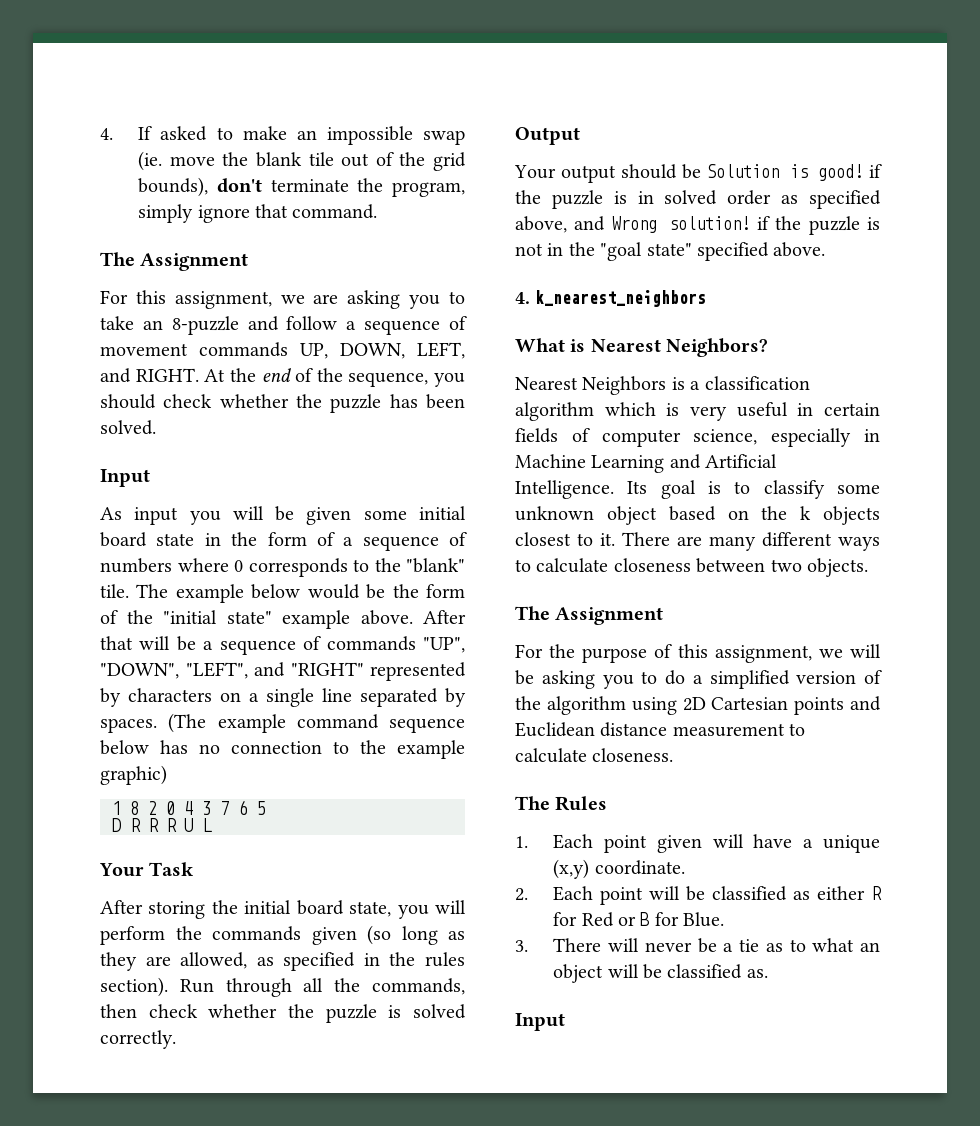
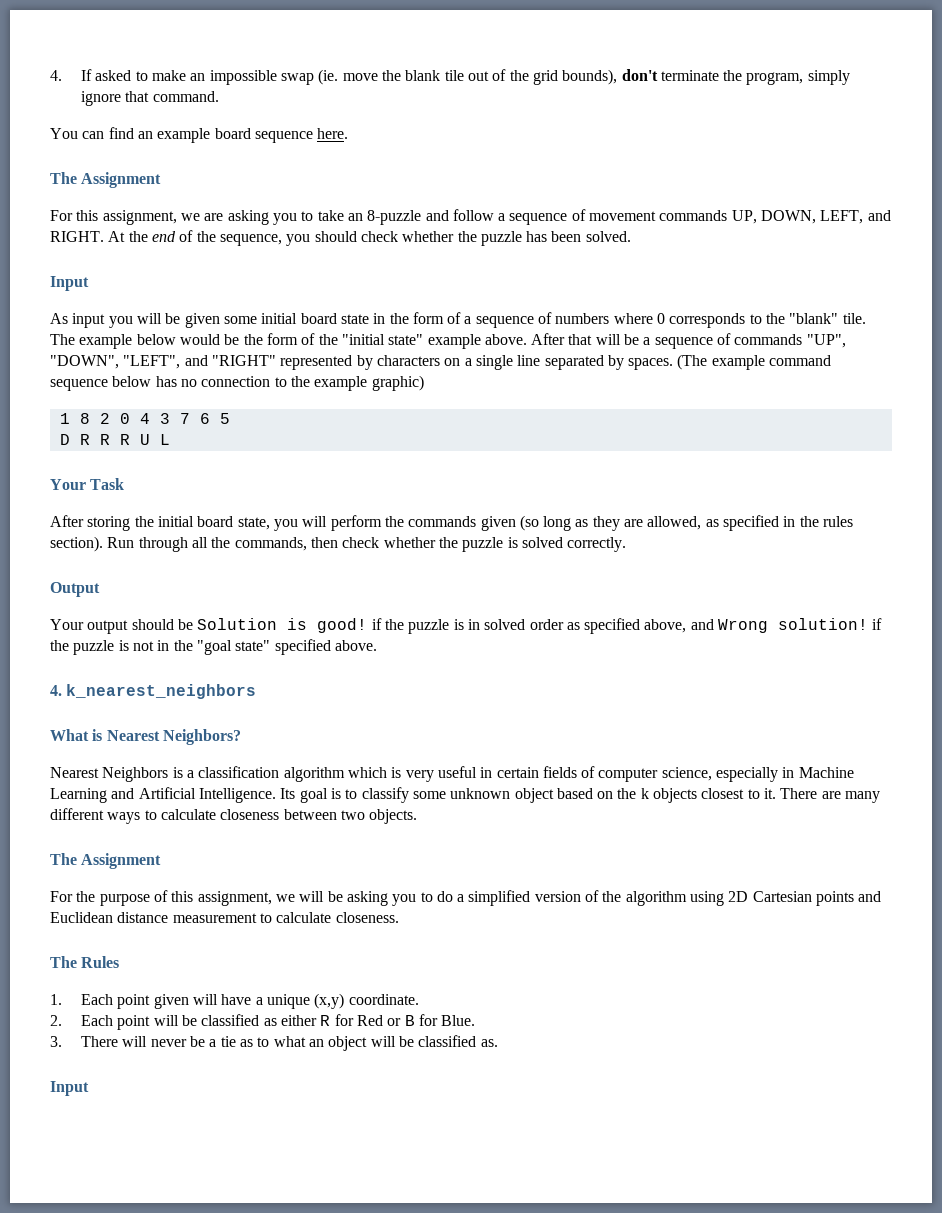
+ You can find an example board sequence here.

